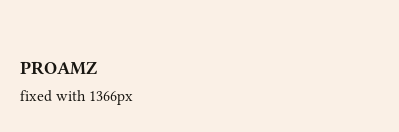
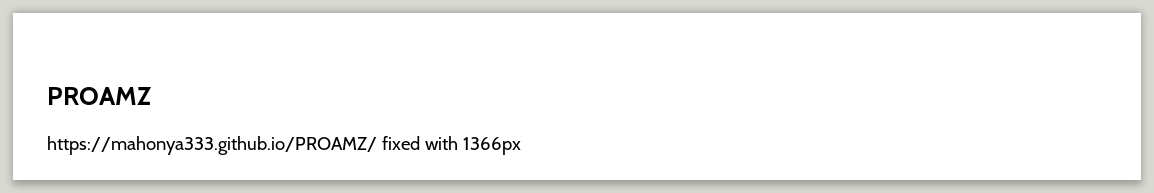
- fixed with 1366px
+ https://mahonya333.github.io/PROAMZ/ fixed with 1366px

